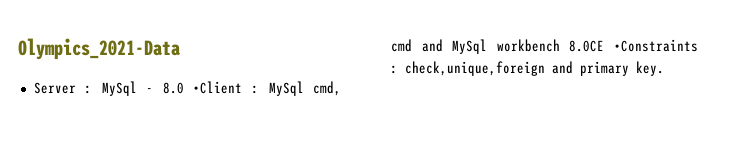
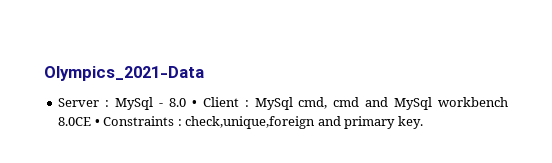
- Server : MySql - 8.0 •Client : MySql cmd, cmd and MySql workbench 8.0CE •Constraints : check,unique,foreign and primary key.
+ Server : MySql - 8.0 • Client : MySql cmd, cmd and MySql workbench 8.0CE • Constraints : check,unique,foreign and primary key.

